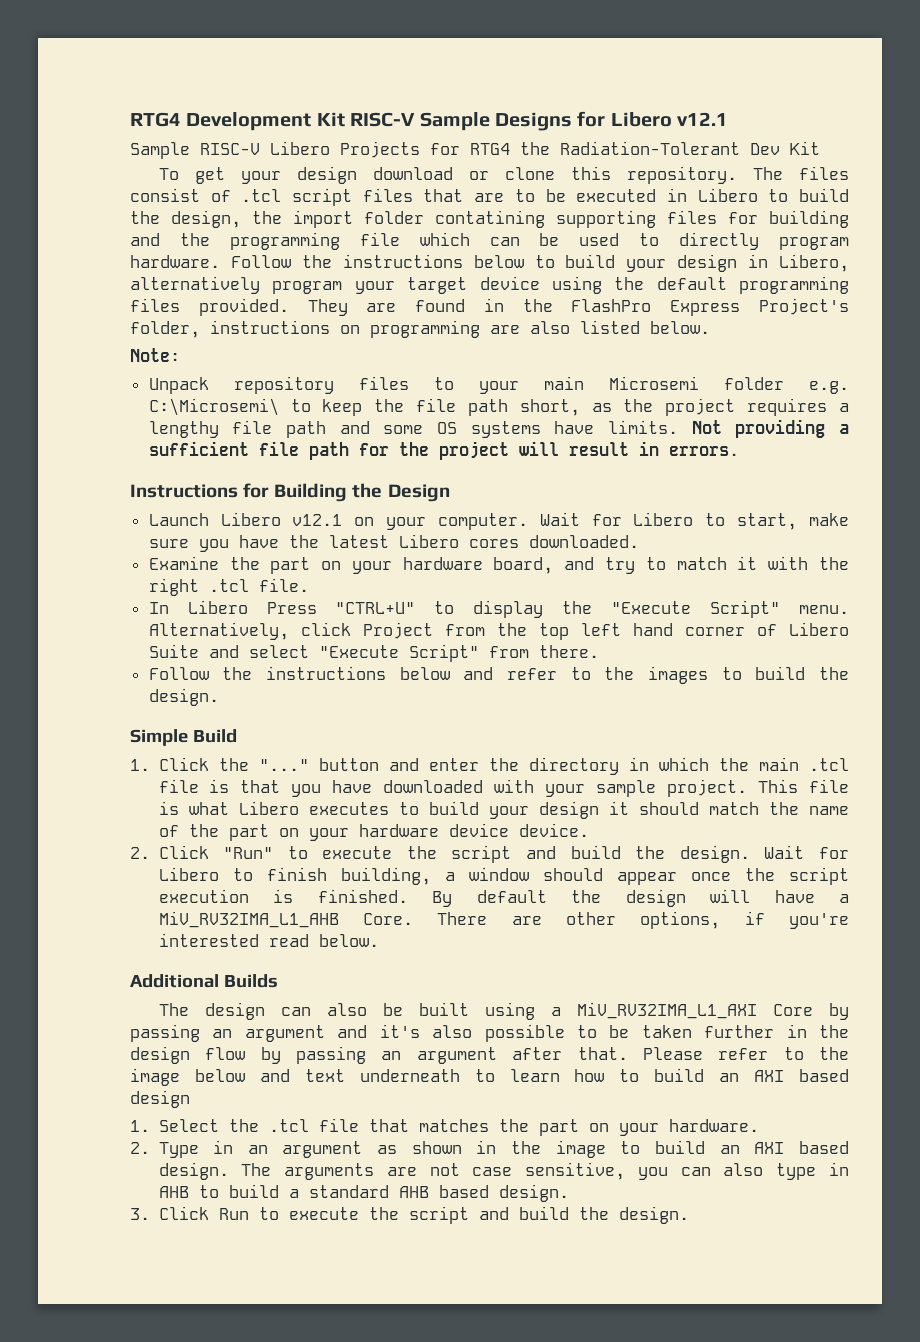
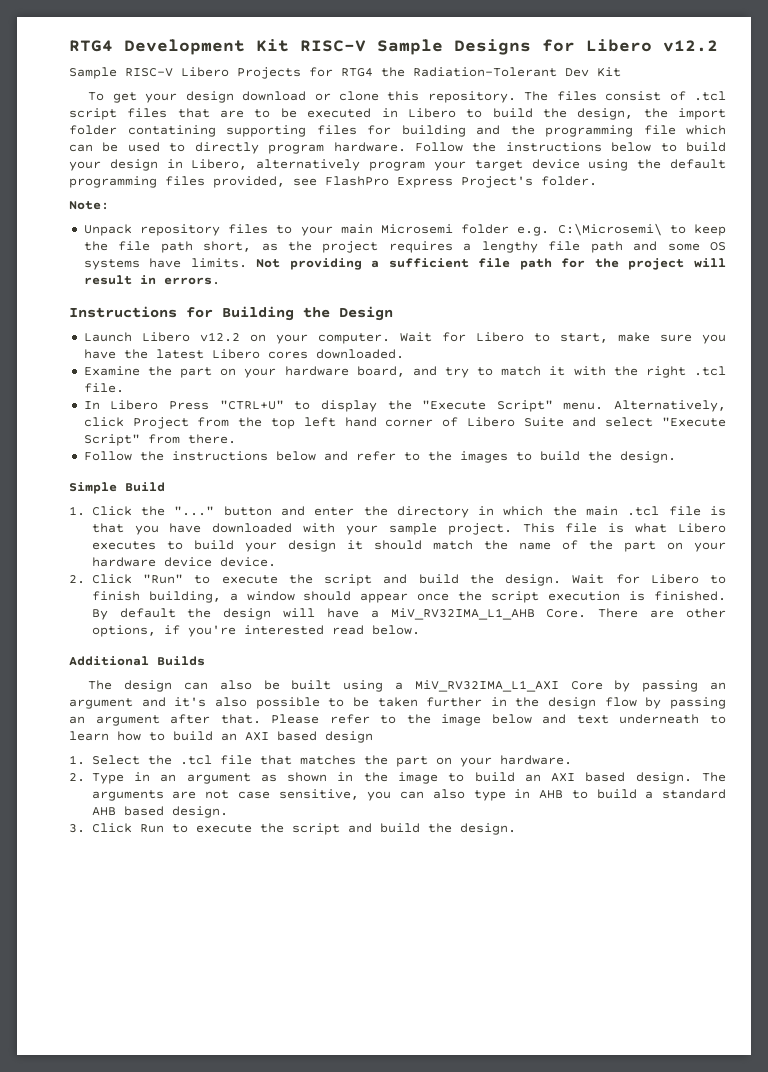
- RTG4 Development Kit RISC-V Sample Designs for Libero v12.1
+ RTG4 Development Kit RISC-V Sample Designs for Libero v12.2
- Follow the instructions below to build your design in Libero, alternatively program your target device using the default programming files provided. They are found in the FlashPro Express Project's folder, instructions on programming are also listed below.
+ Follow the instructions below to build your design in Libero, alternatively program your target device using the default programming files provided, see FlashPro Express Project's folder.
- Launch Libero v12.1 on your computer.
+ Launch Libero v12.2 on your computer.

